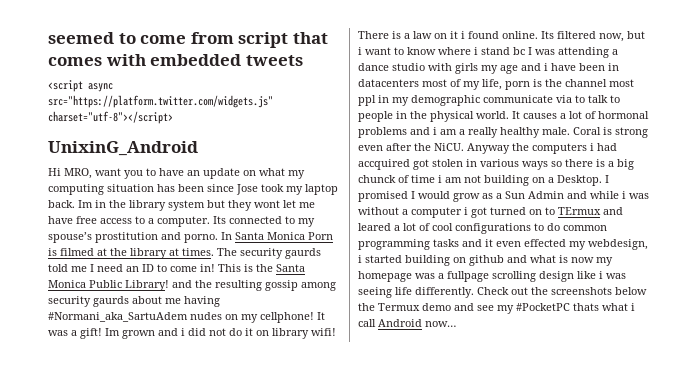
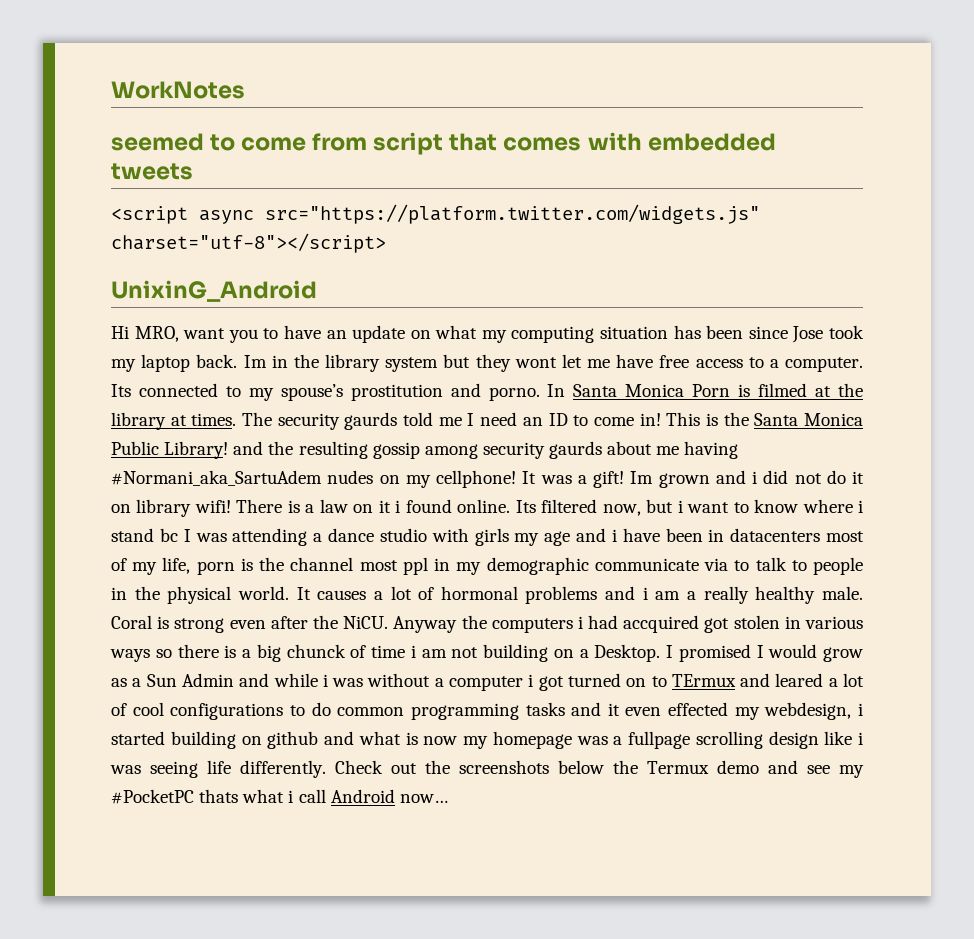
+ WorkNotes

